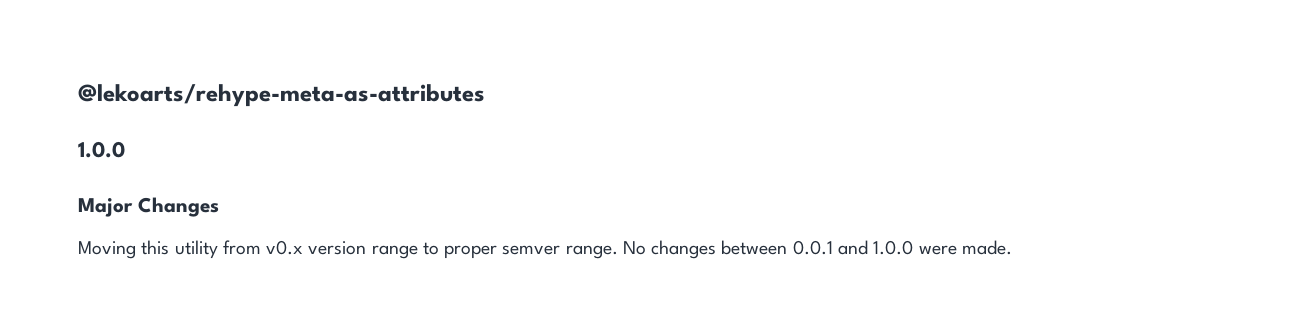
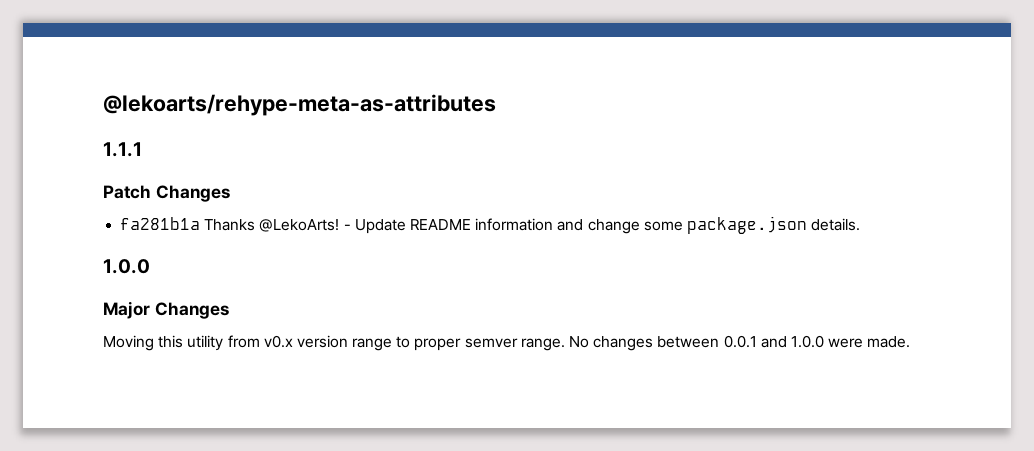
+ 1.1.1
+ Patch Changes
+ fa281b1a Thanks @LekoArts! - Update README information and change some package.json details.

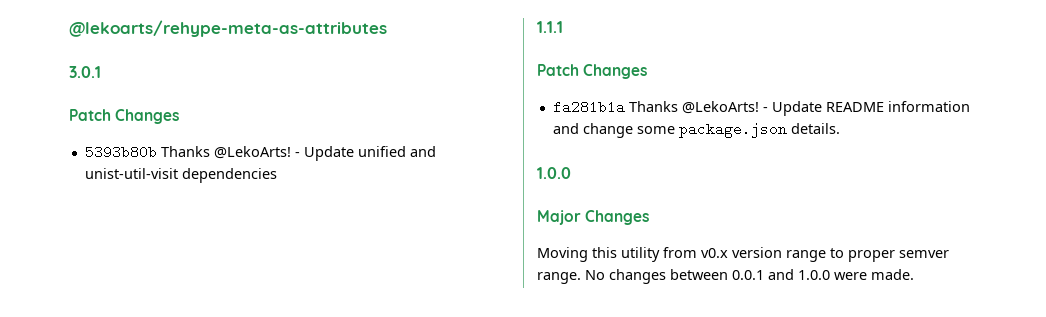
+ 3.0.1
+ Patch Changes
+ 5393b80b Thanks @LekoArts! - Update unified and unist-util-visit dependencies

